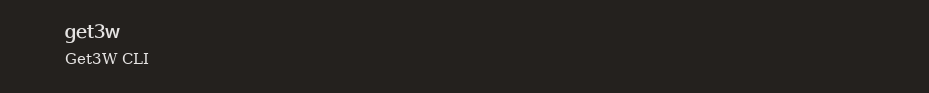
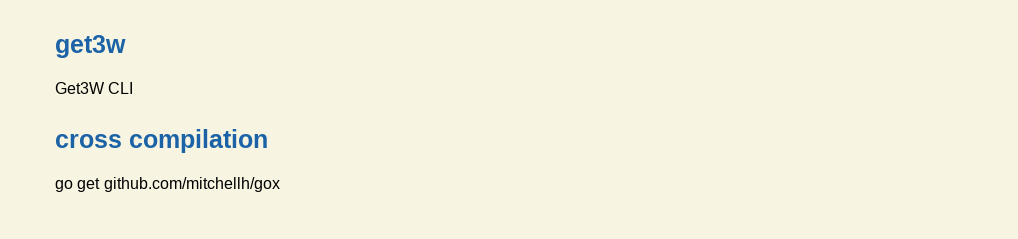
+ cross compilation
+ go get github.com/mitchellh/gox

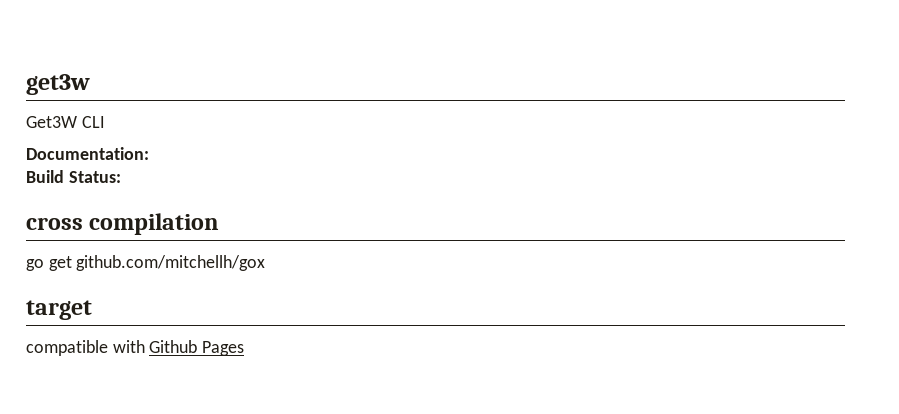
+ Documentation:
+ Build Status:
+ target
+ compatible with Github Pages

